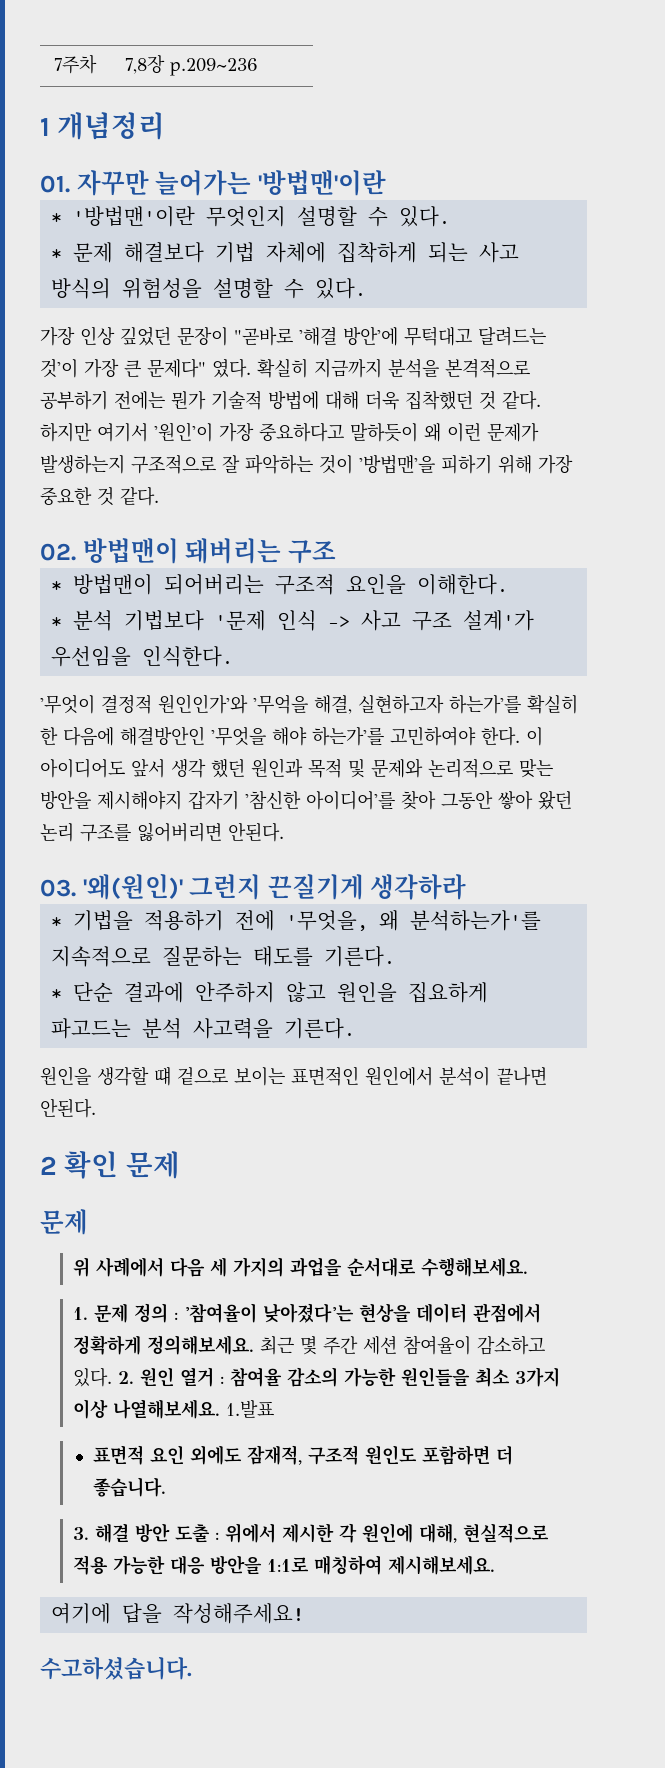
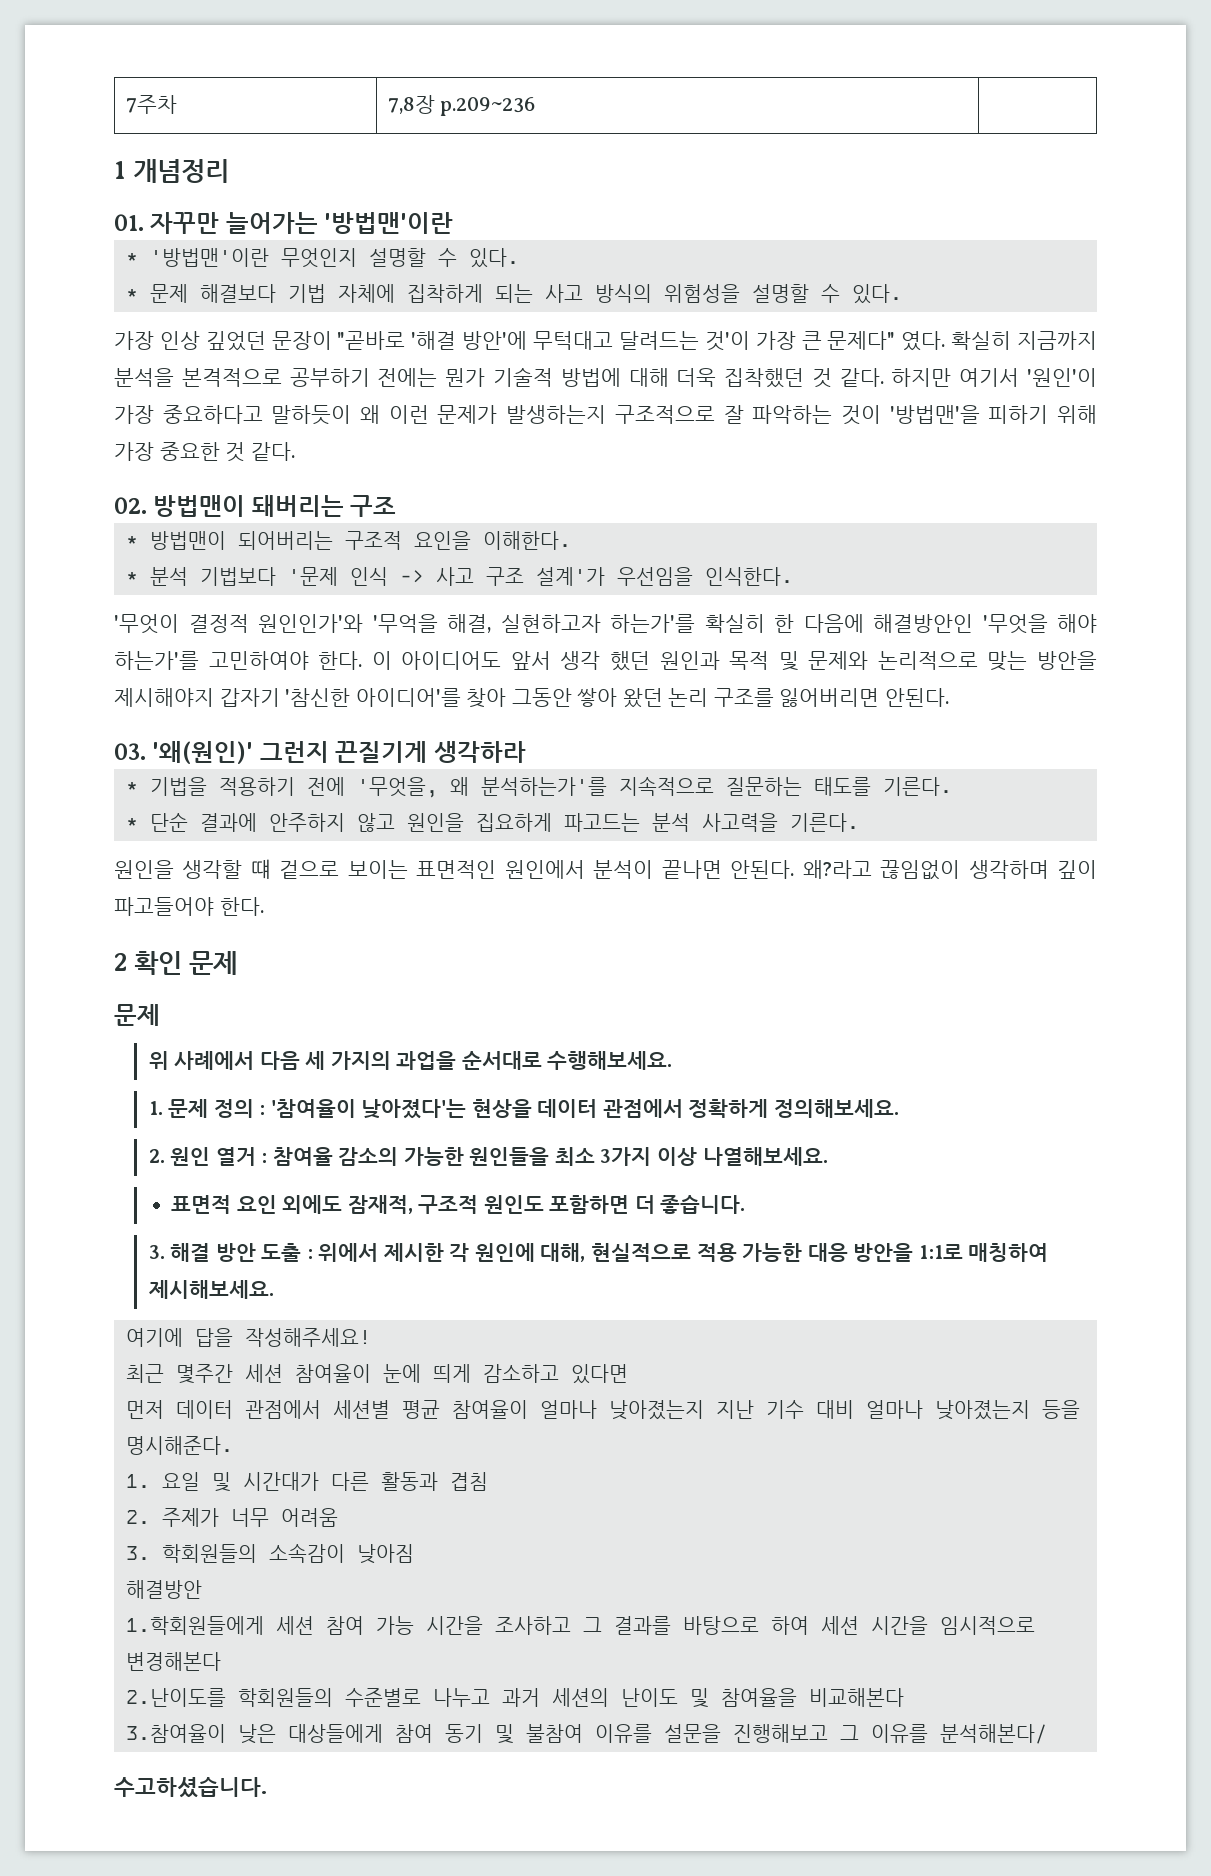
+ 왜?라고 끊임없이 생각하며 깊이 파고들어야 한다.
- 1. 문제 정의 : '참여율이 낮아졌다'는 현상을 데이터 관점에서 정확하게 정의해보세요. 최근 몇 주간 세션 참여율이 감소하고 있다. 2. 원인 열거 : 참여율 감소의 가능한 원인들을 최소 3가지 이상 나열해보세요. 1.발표
+ 1. 문제 정의 : '참여율이 낮아졌다'는 현상을 데이터 관점에서 정확하게 정의해보세요.
+ 2. 원인 열거 : 참여율 감소의 가능한 원인들을 최소 3가지 이상 나열해보세요.
+ 최근 몇주간 세션 참여율이 눈에 띄게 감소하고 있다면
+ 먼저 데이터 관점에서 세션별 평균 참여율이 얼마나 낮아졌는지 지난 기수 대비 얼마나 낮아졌는지 등을 명시해준다.
+ 1. 요일 및 시간대가 다른 활동과 겹침
+ 2. 주제가 너무 어려움
+ 3. 학회원들의 소속감이 낮아짐
+ 해결방안
+ 1.학회원들에게 세션 참여 가능 시간을 조사하고 그 결과를 바탕으로 하여 세션 시간을 임시적으로 변경해본다
+ 2.난이도를 학회원들의 수준별로 나누고 과거 세션의 난이도 및 참여율을 비교해본다
+ 3.참여율이 낮은 대상들에게 참여 동기 및 불참여 이유를 설문을 진행해보고 그 이유를 분석해본다/

